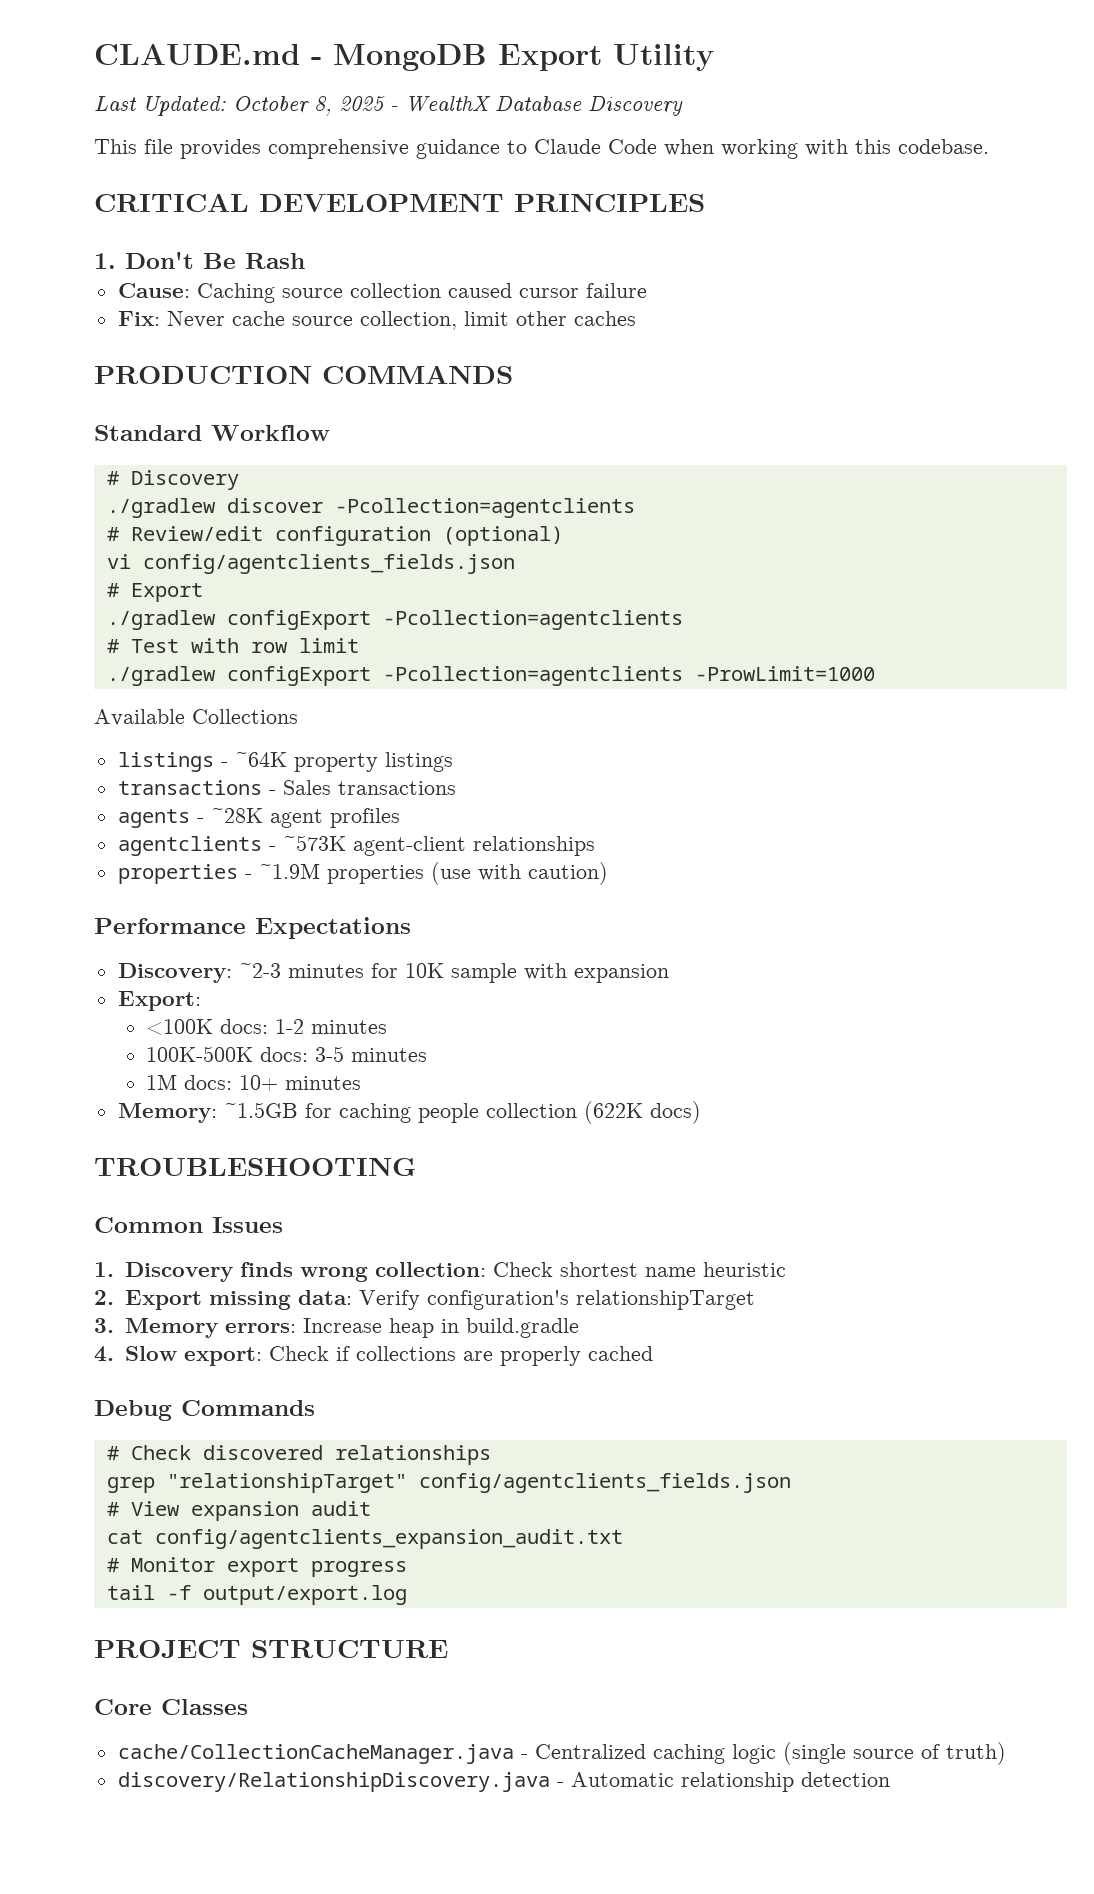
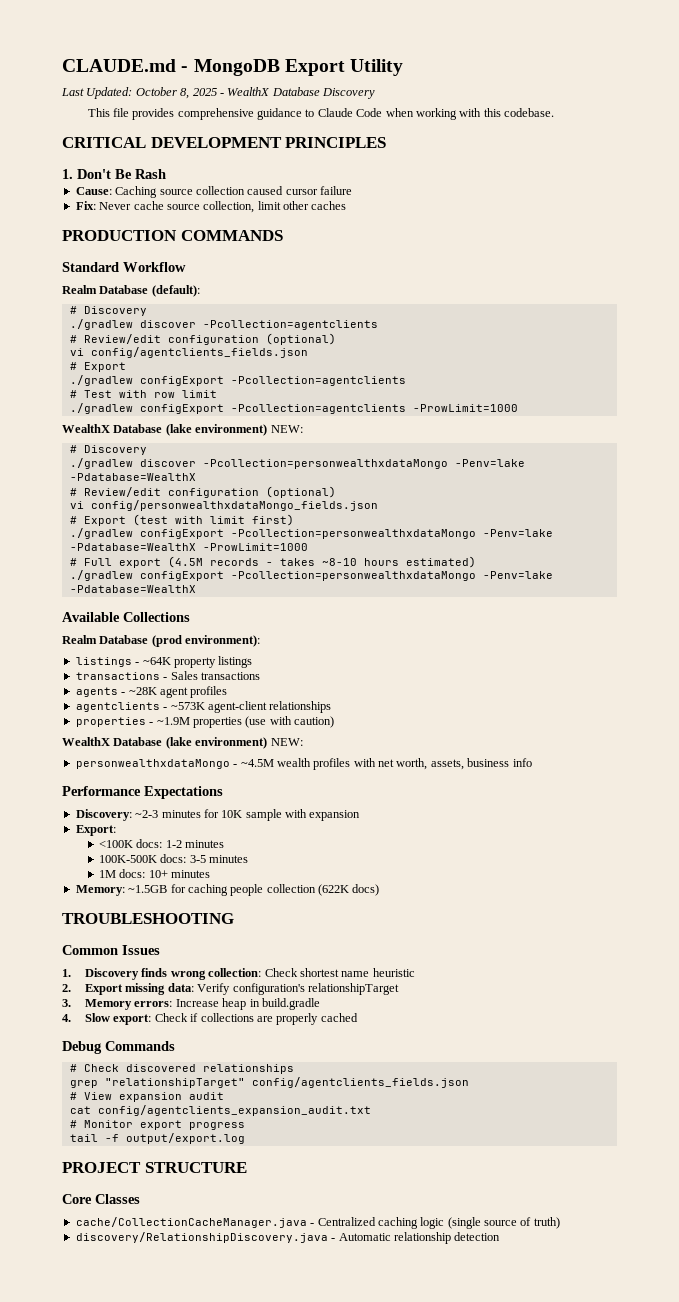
+ Realm Database (default):
  ./gradlew configExport -Pcollection=agentclients -ProwLimit=1000
+ WealthX Database (lake environment) NEW:
+ # Discovery
+ ./gradlew discover -Pcollection=personwealthxdataMongo -Penv=lake -Pdatabase=WealthX
+ # Review/edit configuration (optional)
+ vi config/personwealthxdataMongo_fields.json
+ # Export (test with limit first)
+ ./gradlew configExport -Pcollection=personwealthxdataMongo -Penv=lake -Pdatabase=WealthX -ProwLimit=1000
+ # Full export (4.5M records - takes ~8-10 hours estimated)
+ ./gradlew configExport -Pcollection=personwealthxdataMongo -Penv=lake -Pdatabase=WealthX
  Available Collections
+ Realm Database (prod environment):
  properties - ~1.9M properties (use with caution)
+ WealthX Database (lake environment) NEW:
+ personwealthxdataMongo - ~4.5M wealth profiles with net worth, assets, business info

